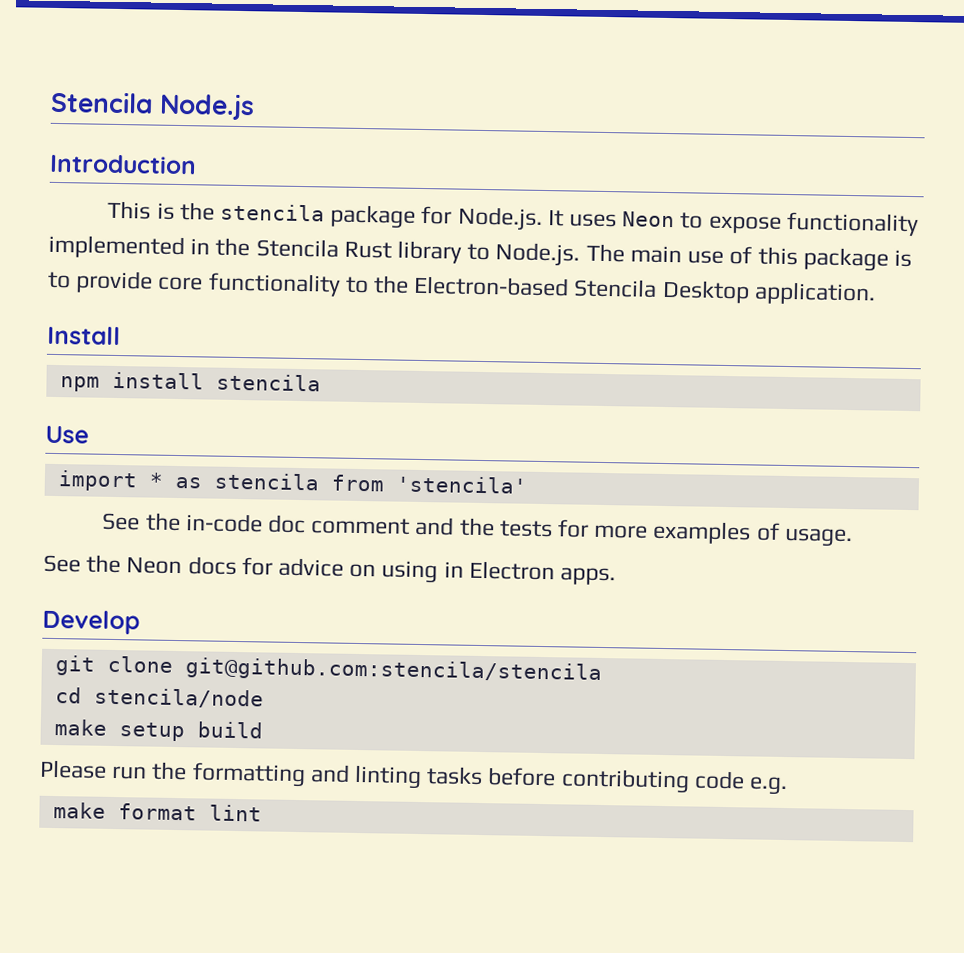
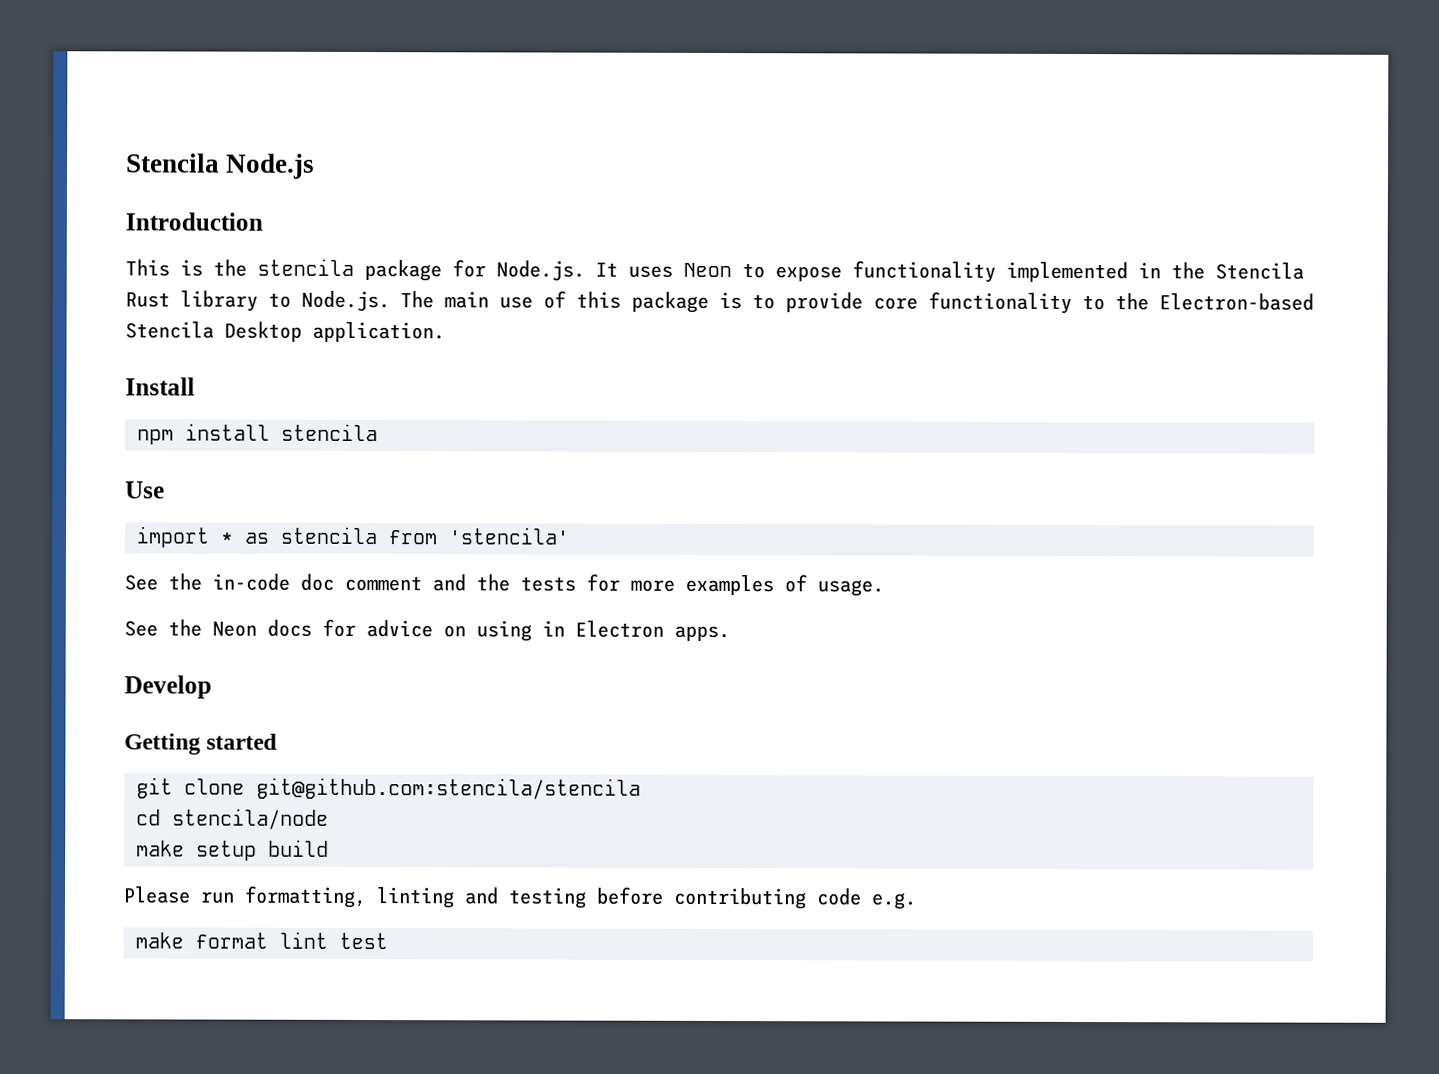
+ Getting started
- Please run the formatting and linting tasks before contributing code e.g.
+ Please run formatting, linting and testing before contributing code e.g.
- make format lint
+ make format lint test

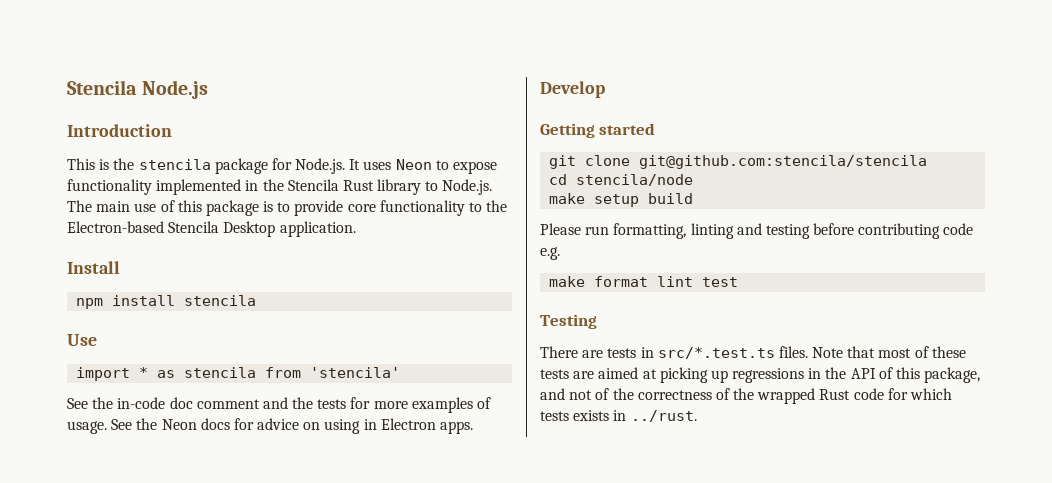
- See the in-code doc comment and the tests for more examples of usage.
- See the Neon docs for advice on using in Electron apps.
+ See the in-code doc comment and the tests for more examples of usage. See the Neon docs for advice on using in Electron apps.
+ Testing
+ There are tests in src/*.test.ts files. Note that most of these tests are aimed at picking up regressions in the API of this package, and not of the correctness of the wrapped Rust code for which tests exists in ../rust.

